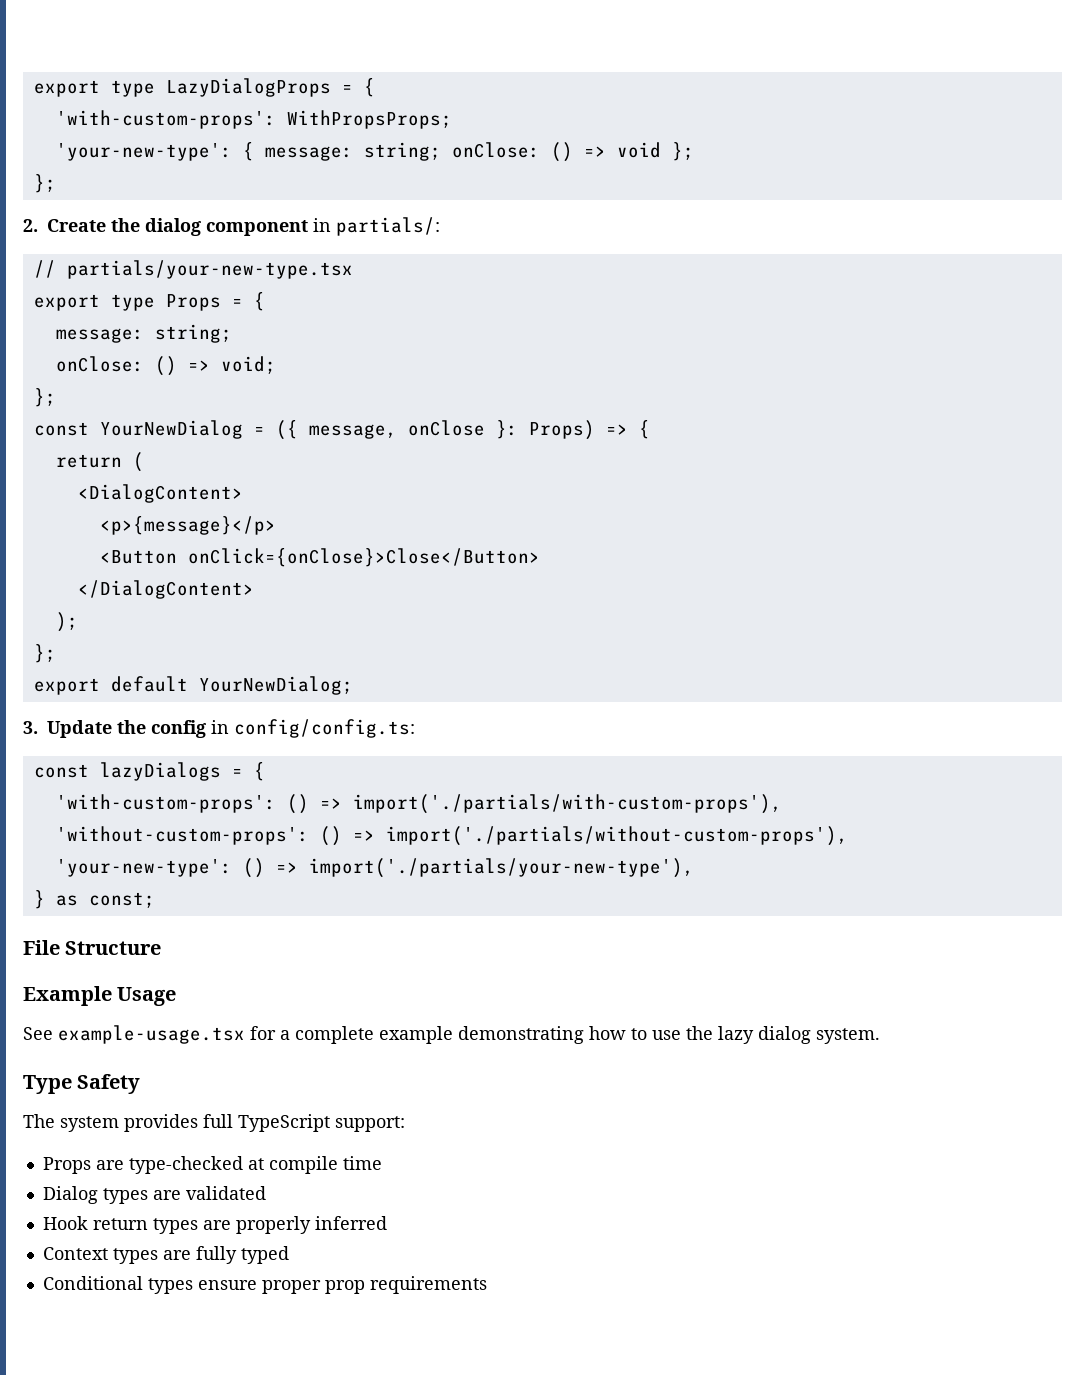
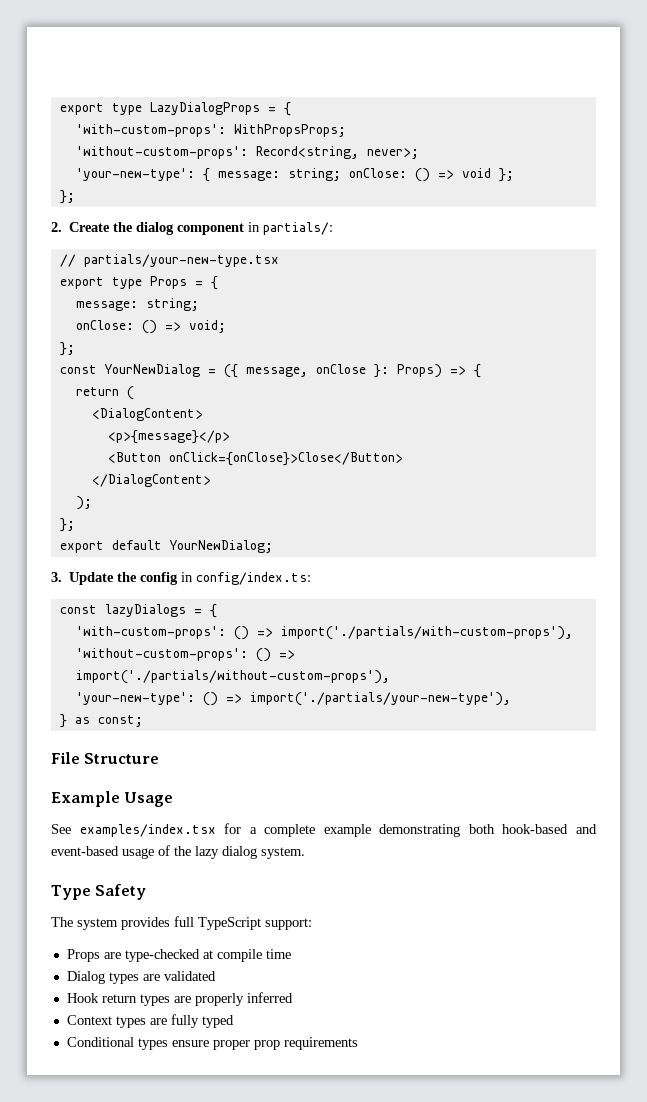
+ 'without-custom-props': Record<string, never>;
- 3. Update the config in config/config.ts:
+ 3. Update the config in config/index.ts:
- See example-usage.tsx for a complete example demonstrating how to use the lazy dialog system.
+ See examples/index.tsx for a complete example demonstrating both hook-based and event-based usage of the lazy dialog system.

